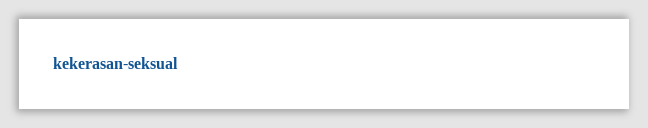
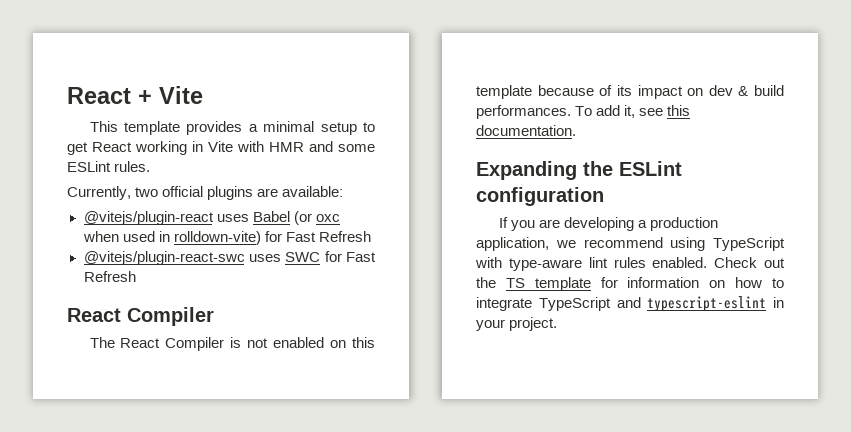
- kekerasan-seksual
+ React + Vite
+ This template provides a minimal setup to get React working in Vite with HMR and some ESLint rules.
+ Currently, two official plugins are available:
+ @vitejs/plugin-react uses Babel (or oxc when used in rolldown-vite) for Fast Refresh
+ @vitejs/plugin-react-swc uses SWC for Fast Refresh
+ React Compiler
+ The React Compiler is not enabled on this template because of its impact on dev & build performances. To add it, see this documentation.
+ Expanding the ESLint configuration
+ If you are developing a production application, we recommend using TypeScript with type-aware lint rules enabled. Check out the TS template for information on how to integrate TypeScript and typescript-eslint in your project.

